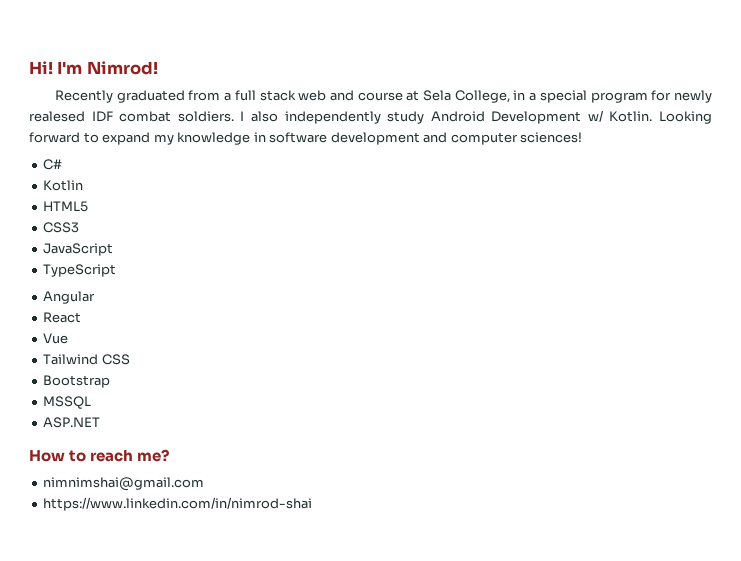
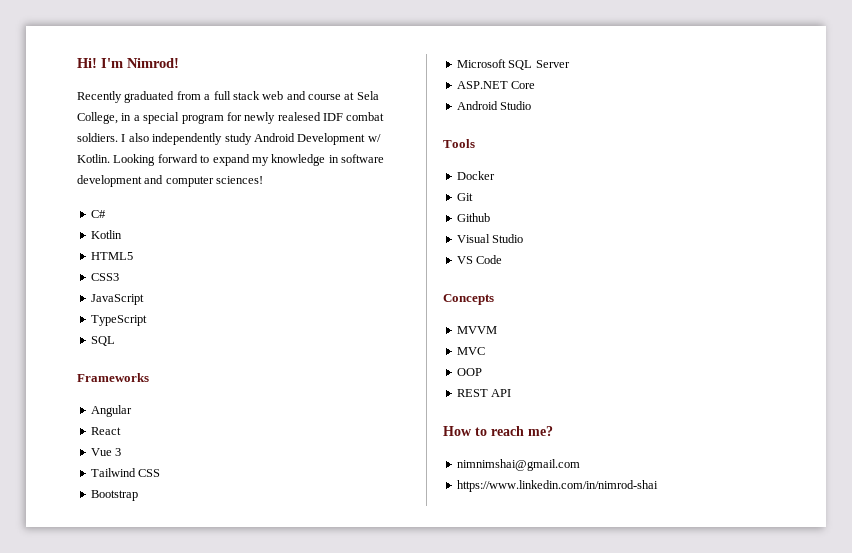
  TypeScript
+ SQL
+ Frameworks
- Vue
+ Vue 3
- MSSQL
- ASP.NET
+ Microsoft SQL Server
+ ASP.NET Core
+ Android Studio
+ Tools
+ Docker
+ Git
+ Github
+ Visual Studio
+ VS Code
+ Concepts
+ MVVM
+ MVC
+ OOP
+ REST API

